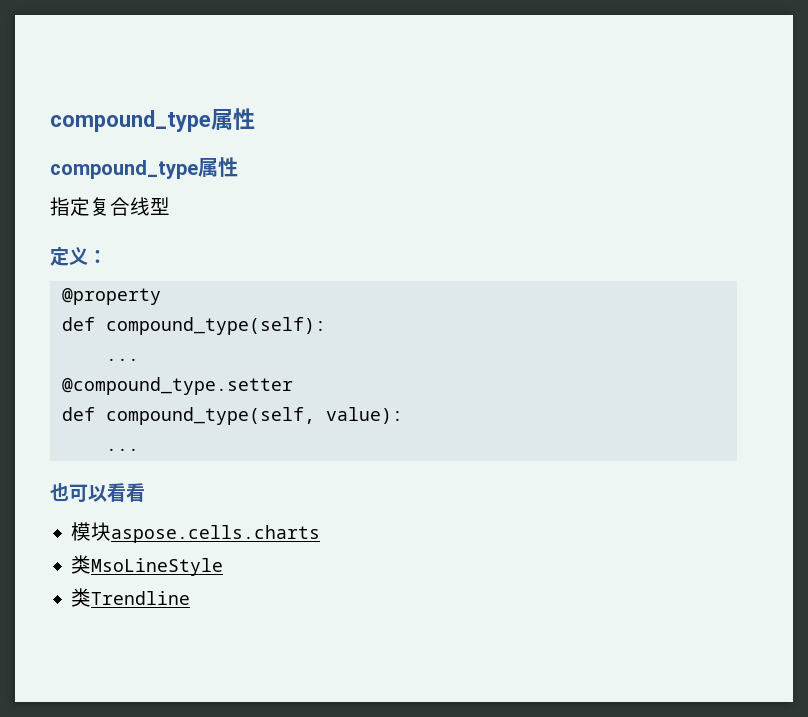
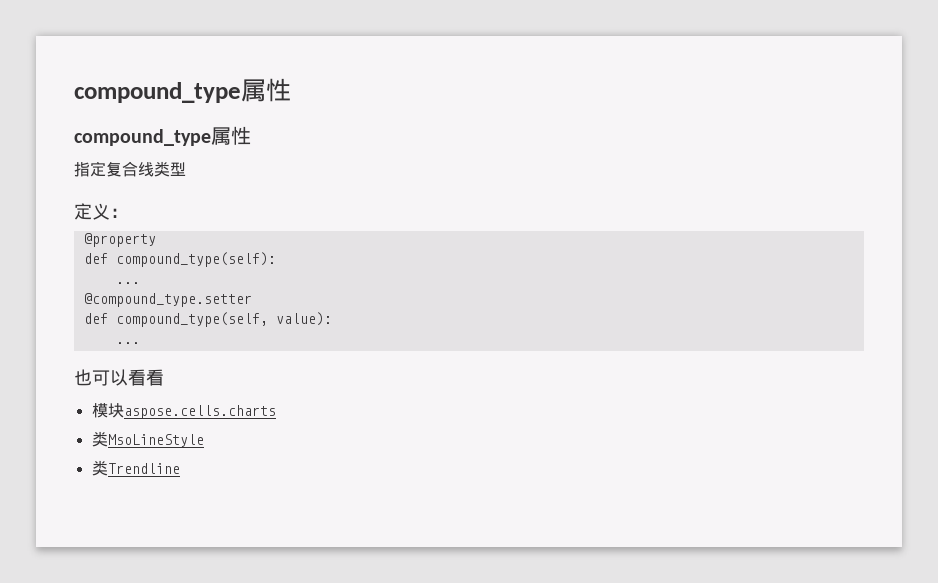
- 指定复合线型
+ 指定复合线类型

